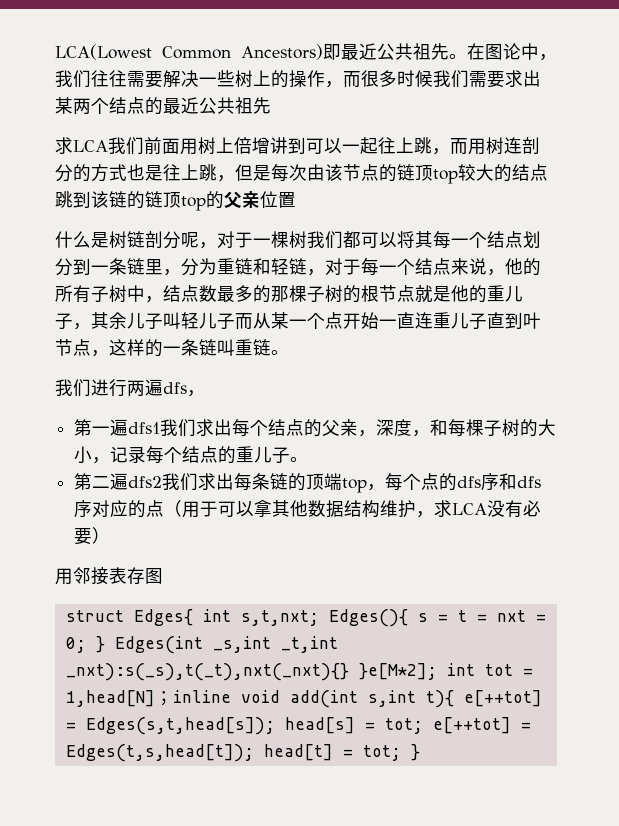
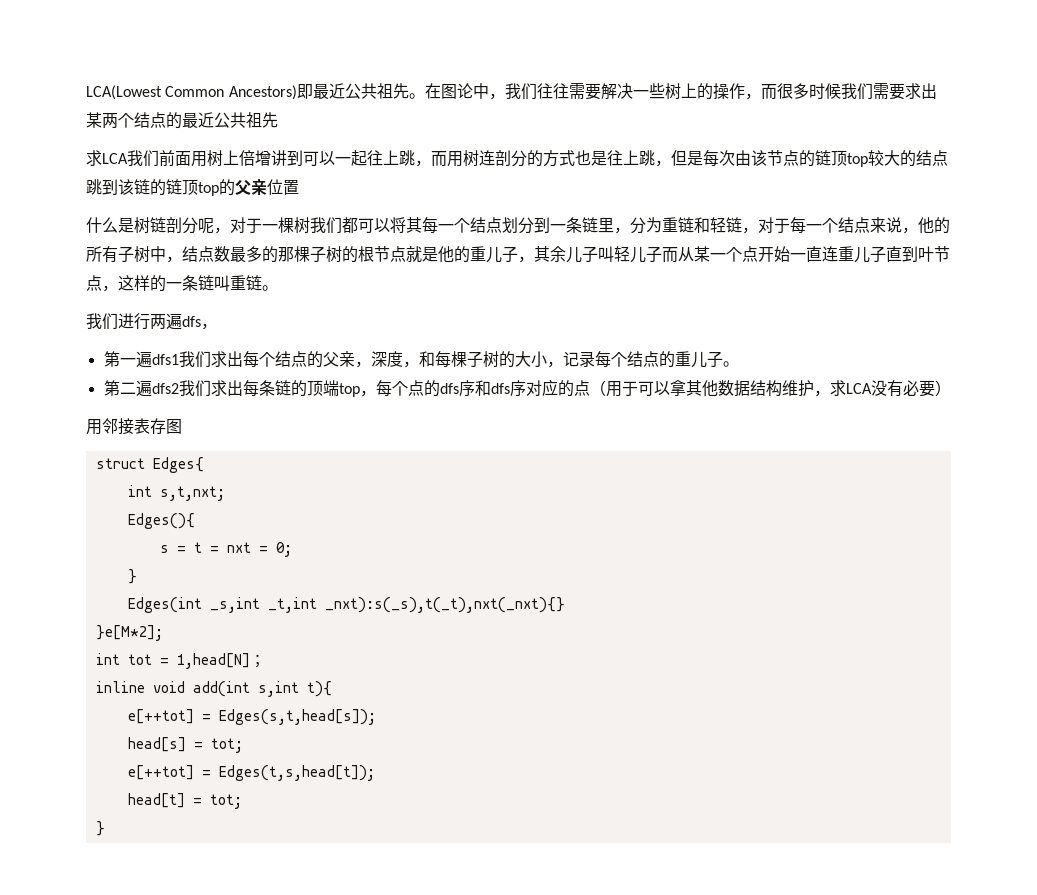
- struct Edges{ int s,t,nxt; Edges(){ s = t = nxt = 0; } Edges(int _s,int _t,int _nxt):s(_s),t(_t),nxt(_nxt){} }e[M*2]; int tot = 1,head[N]；inline void add(int s,int t){ e[++tot] = Edges(s,t,head[s]); head[s] = tot; e[++tot] = Edges(t,s,head[t]); head[t] = tot; }
+ struct Edges{
+ int s,t,nxt;
+ Edges(){
+ s = t = nxt = 0;
+ }
+ Edges(int _s,int _t,int _nxt):s(_s),t(_t),nxt(_nxt){}
+ }e[M*2];
+ int tot = 1,head[N]；
+ inline void add(int s,int t){
+ e[++tot] = Edges(s,t,head[s]);
+ head[s] = tot;
+ e[++tot] = Edges(t,s,head[t]);
+ head[t] = tot;
+ }

